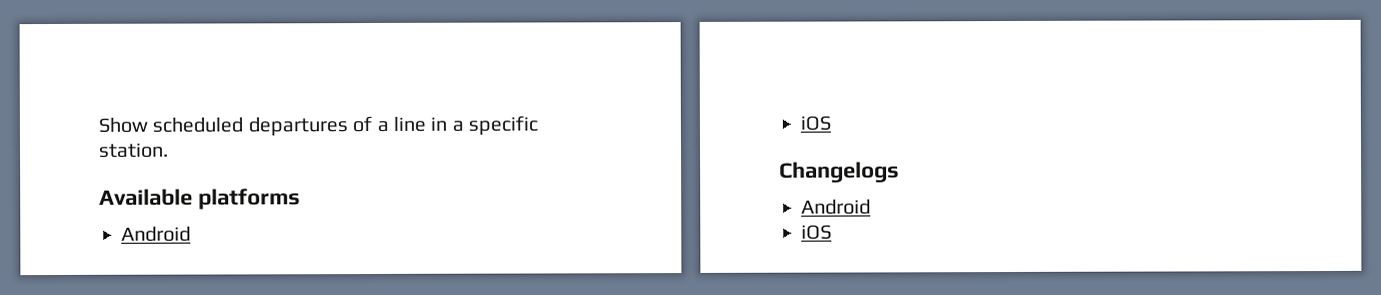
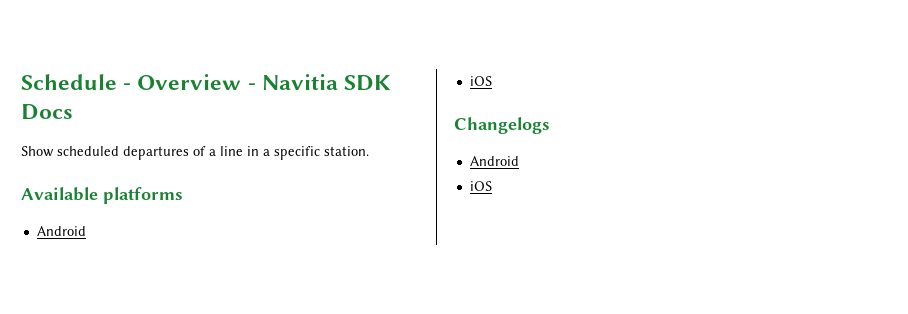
+ Schedule - Overview - Navitia SDK Docs

